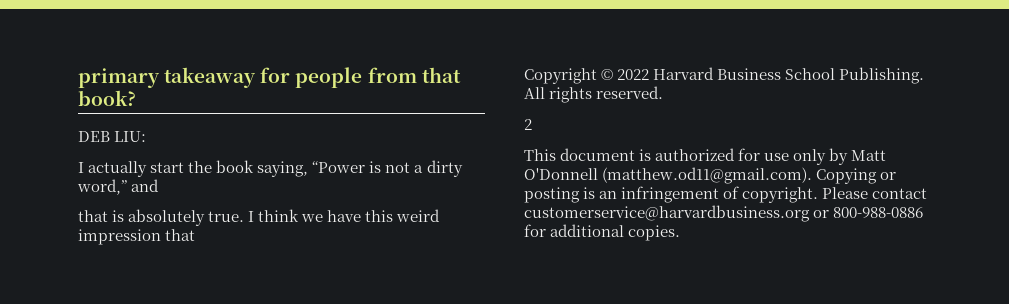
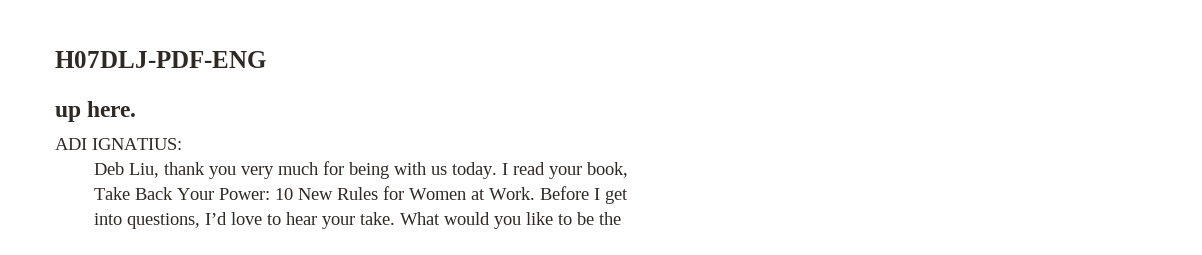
- primary takeaway for people from that book?
- DEB LIU:
- I actually start the book saying, “Power is not a dirty word,” and
- that is absolutely true. I think we have this weird impression that
- Copyright © 2022 Harvard Business School Publishing. All rights reserved.
- 2
- This document is authorized for use only by Matt O'Donnell (matthew.od11@gmail.com). Copying or posting is an infringement of copyright. Please contact customerservice@harvardbusiness.org or 800-988-0886 for additional copies.
+ H07DLJ-PDF-ENG
+ up here.
+ ADI IGNATIUS:
+ Deb Liu, thank you very much for being with us today. I read your book,
+ Take Back Your Power: 10 New Rules for Women at Work. Before I get
+ into questions, I’d love to hear your take. What would you like to be the

